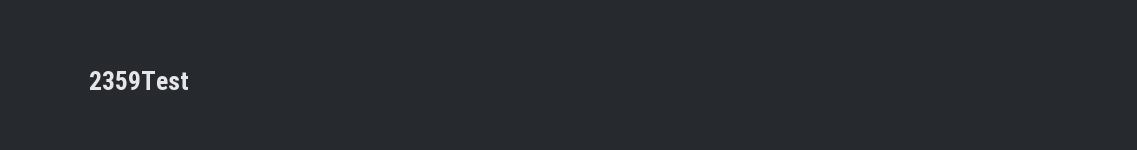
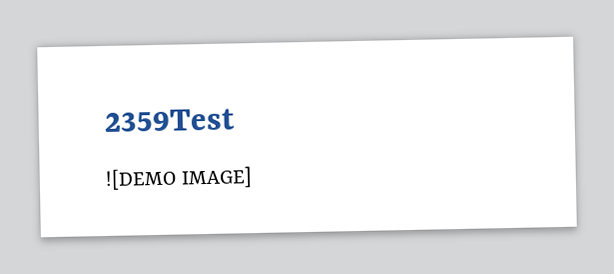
+ ![DEMO IMAGE]

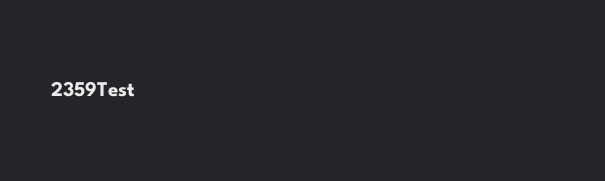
- ![DEMO IMAGE]

